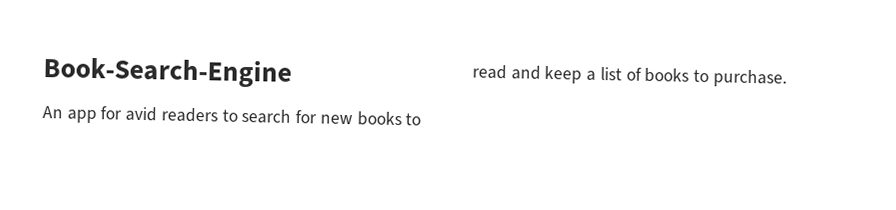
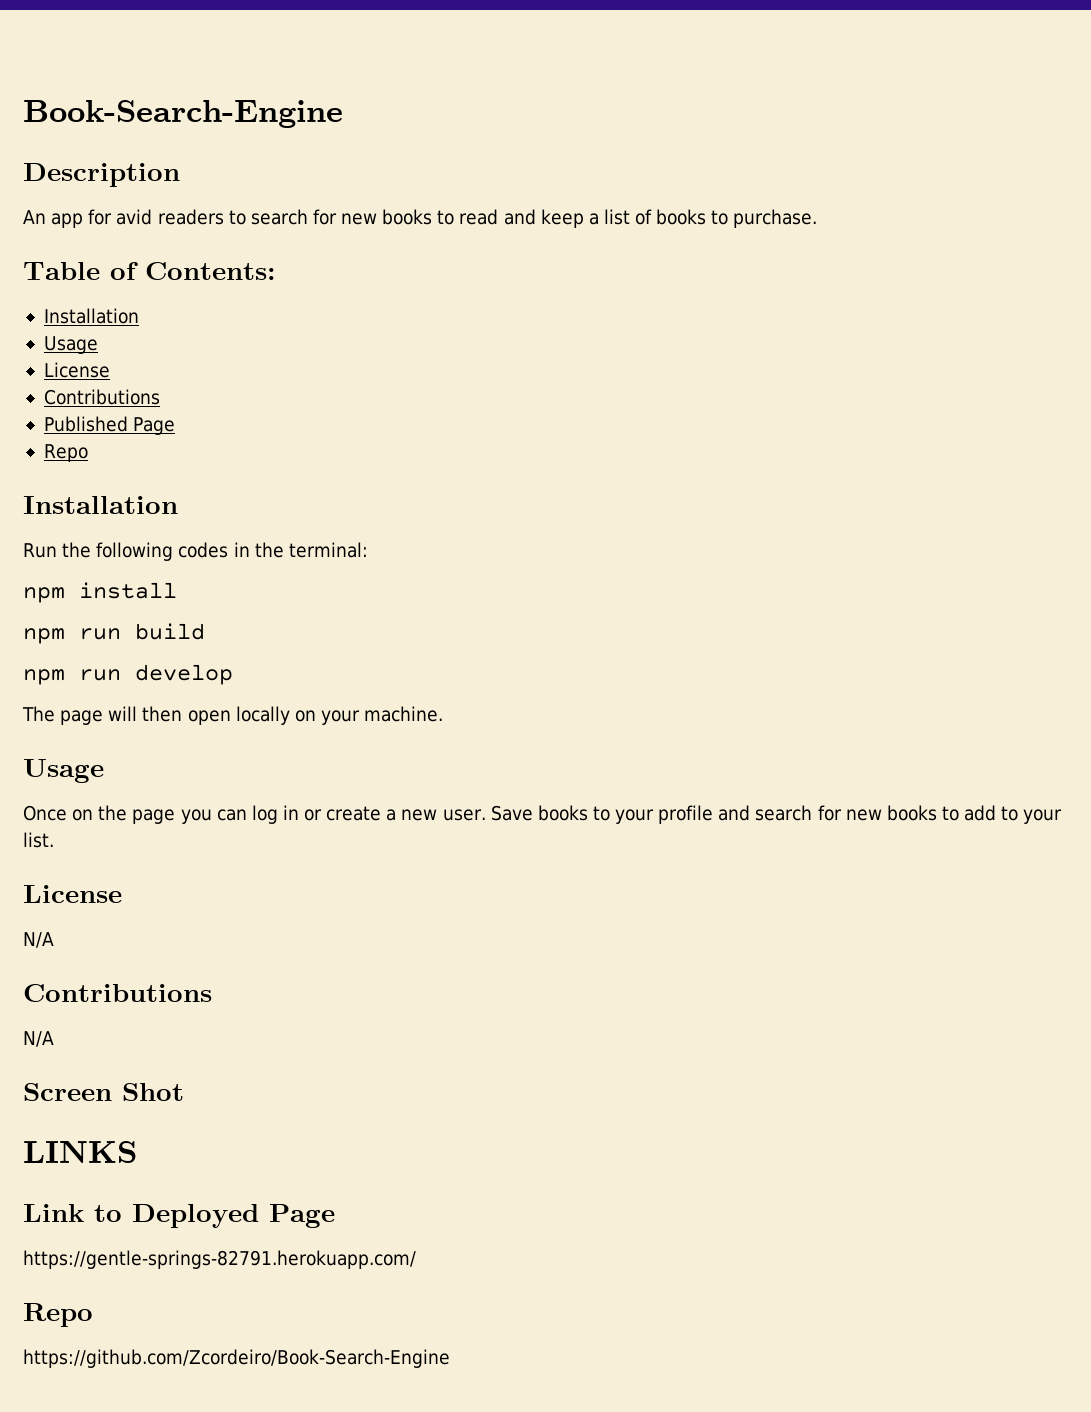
+ Description
+ Table of Contents:
+ Installation
+ Usage
+ License
+ Contributions
+ Published Page
+ Repo
+ Installation
+ Run the following codes in the terminal:
+ npm install
+ npm run build
+ npm run develop
+ The page will then open locally on your machine.
+ Usage
+ Once on the page you can log in or create a new user. Save books to your profile and search for new books to add to your list.
+ License
+ N/A
+ Contributions
+ N/A
+ Screen Shot
+ LINKS
+ Link to Deployed Page
+ https://gentle-springs-82791.herokuapp.com/
+ Repo
+ https://github.com/Zcordeiro/Book-Search-Engine

